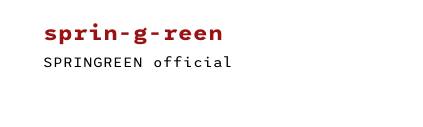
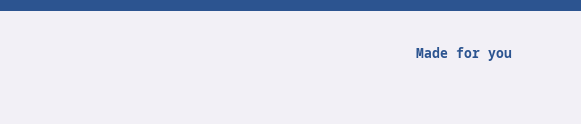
- sprin-g-reen
- SPRINGREEN official
+ Made for you

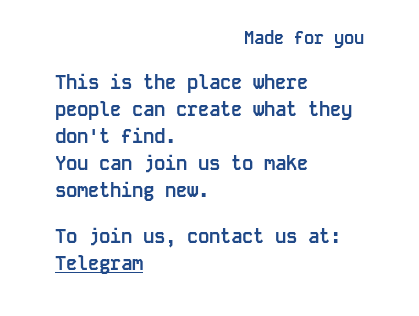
+ This is the place where people can create what they don't find.
+ You can join us to make something new.
+ To join us, contact us at: Telegram

